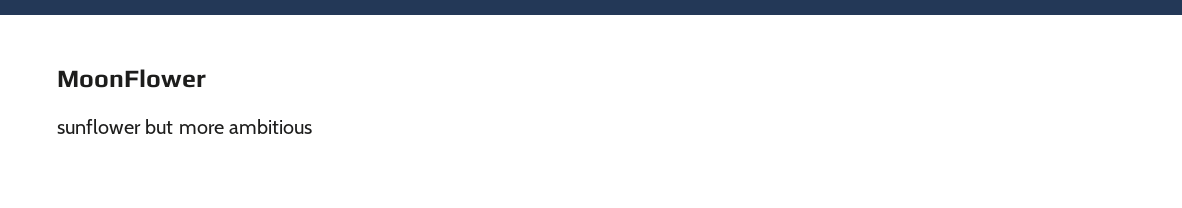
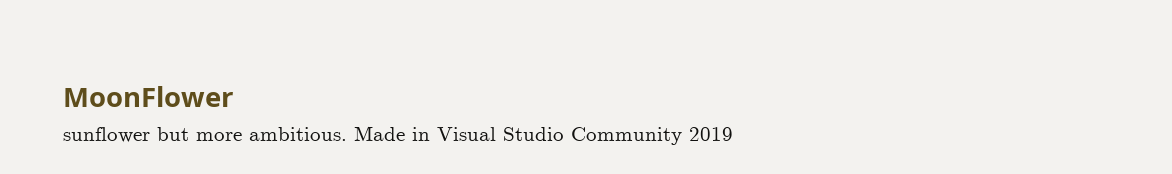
- sunflower but more ambitious
+ sunflower but more ambitious. Made in Visual Studio Community 2019

